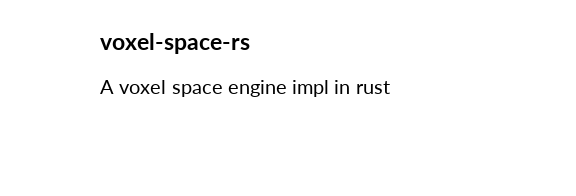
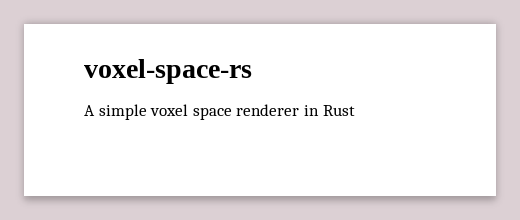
- A voxel space engine impl in rust
+ A simple voxel space renderer in Rust

